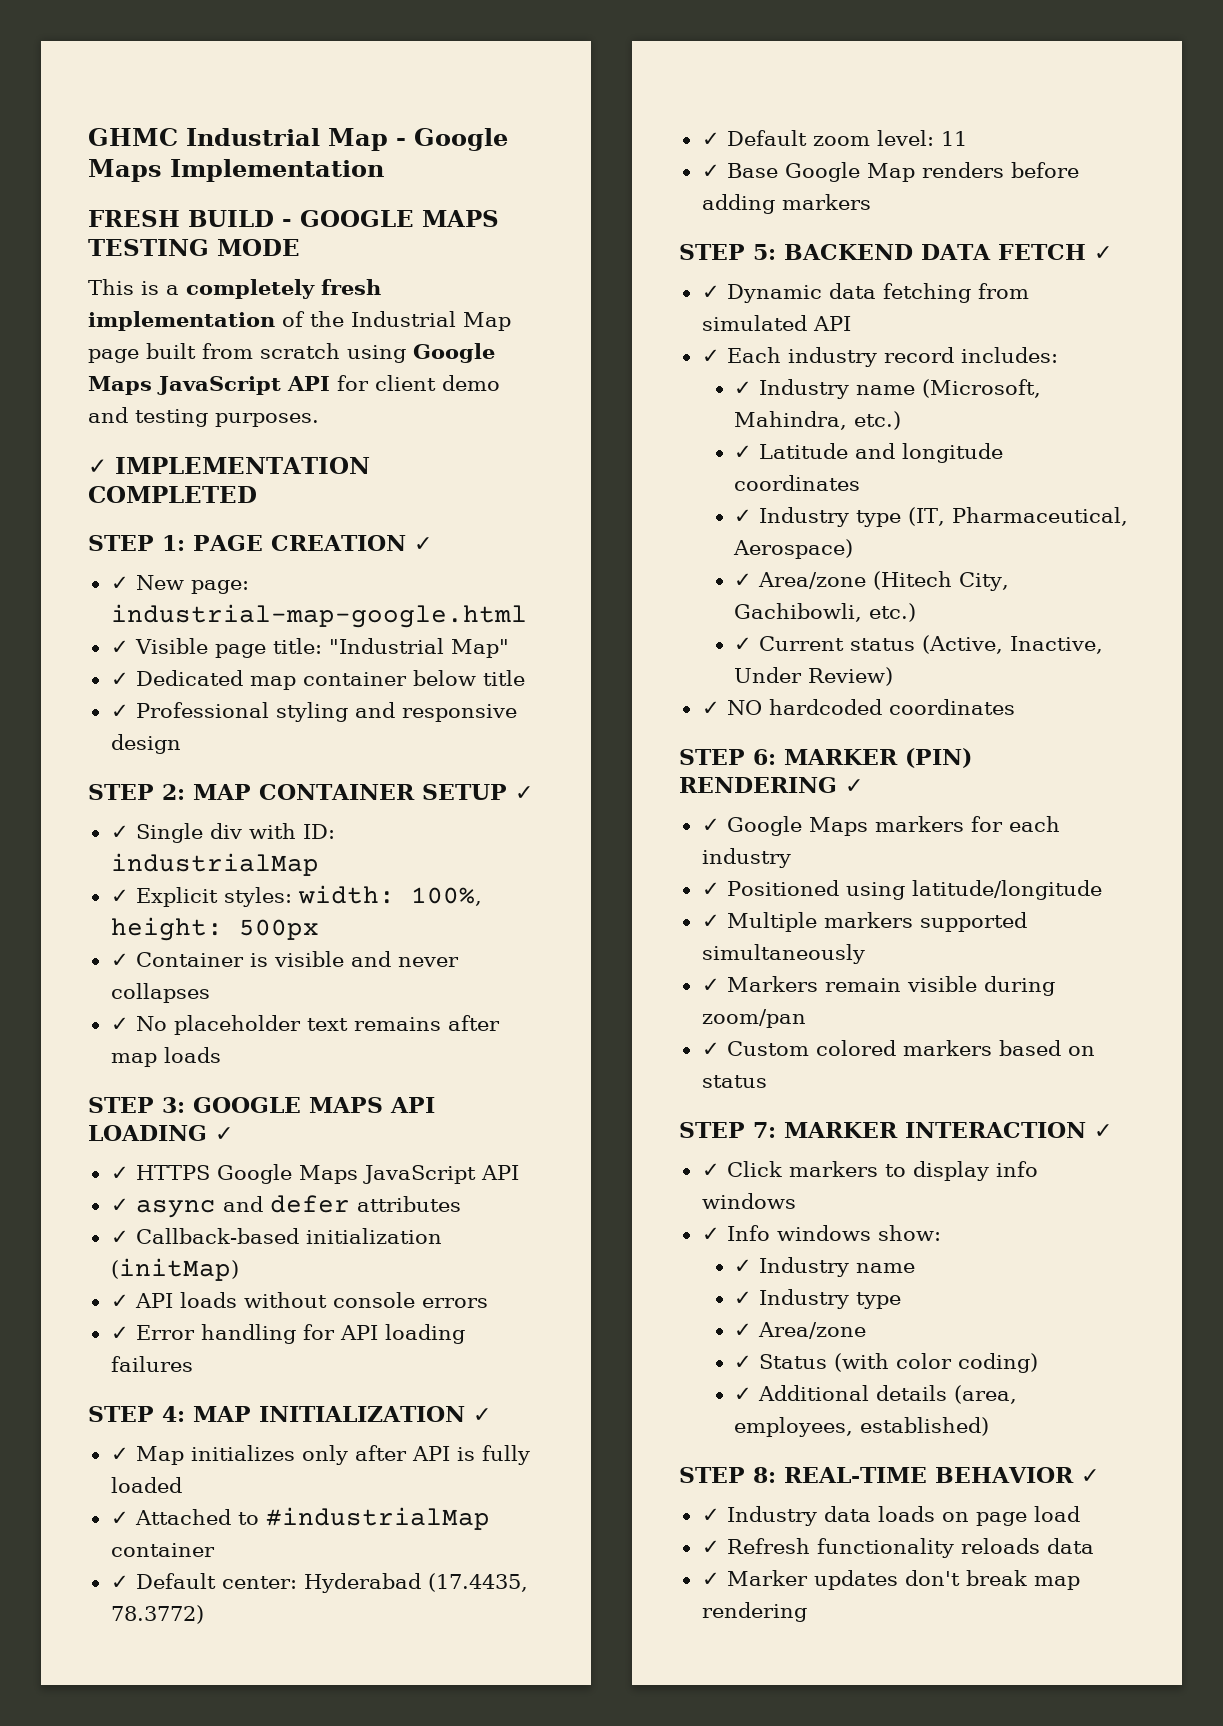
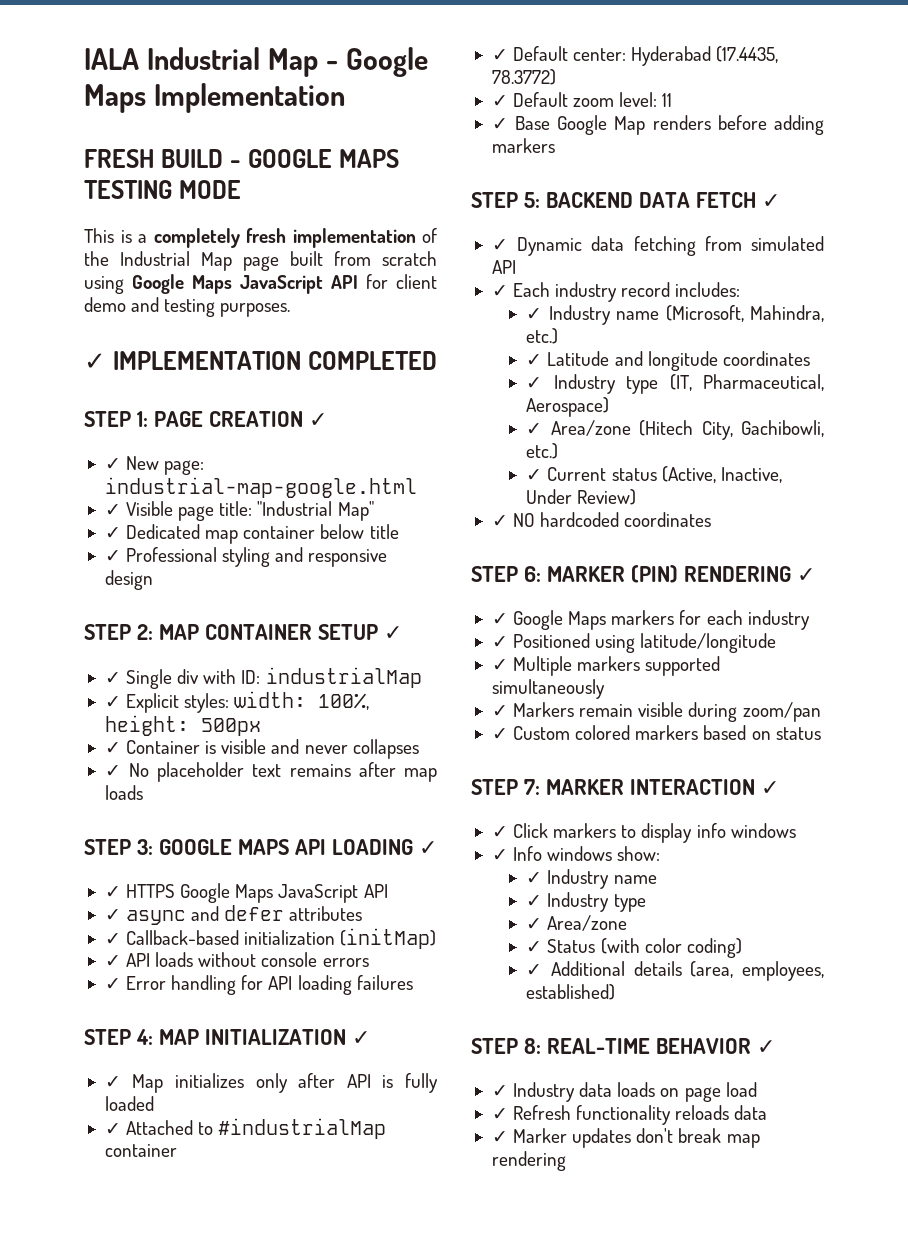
- GHMC Industrial Map - Google Maps Implementation
+ IALA Industrial Map - Google Maps Implementation

